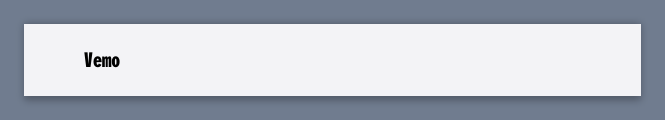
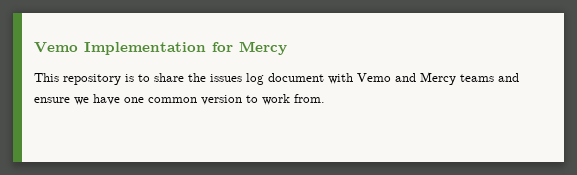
- Vemo
+ Vemo Implementation for Mercy
+ This repository is to share the issues log document with Vemo and Mercy teams and ensure we have one common version to work from.

